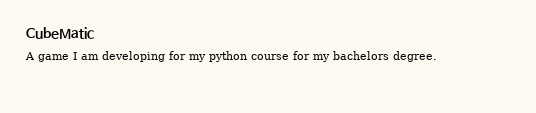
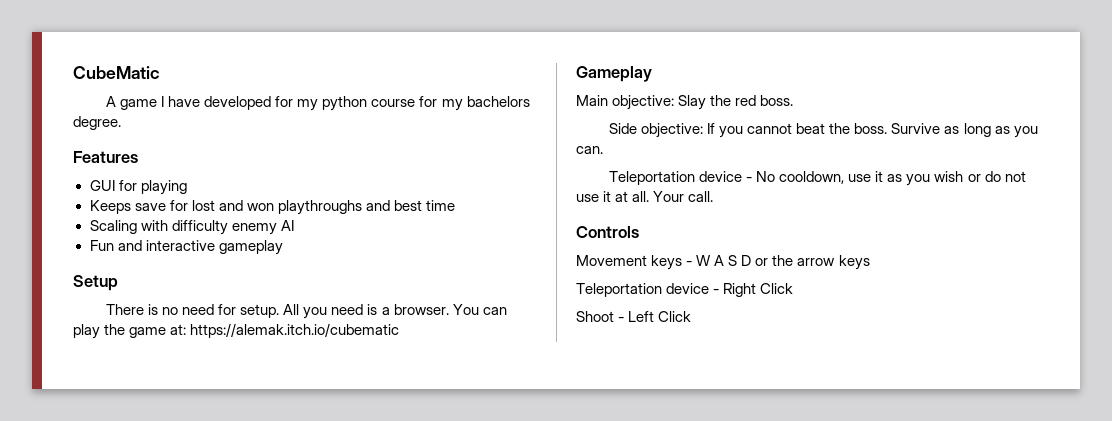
- A game I am developing for my python course for my bachelors degree.
+ A game I have developed for my python course for my bachelors degree.
+ Features
+ GUI for playing
+ Keeps save for lost and won playthroughs and best time
+ Scaling with difficulty enemy AI
+ Fun and interactive gameplay
+ Setup
+ There is no need for setup. All you need is a browser. You can play the game at: https://alemak.itch.io/cubematic
+ Gameplay
+ Main objective: Slay the red boss.
+ Side objective: If you cannot beat the boss. Survive as long as you can.
+ Teleportation device - No cooldown, use it as you wish or do not use it at all. Your call.
+ Controls
+ Movement keys - W A S D or the arrow keys
+ Teleportation device - Right Click
+ Shoot - Left Click

